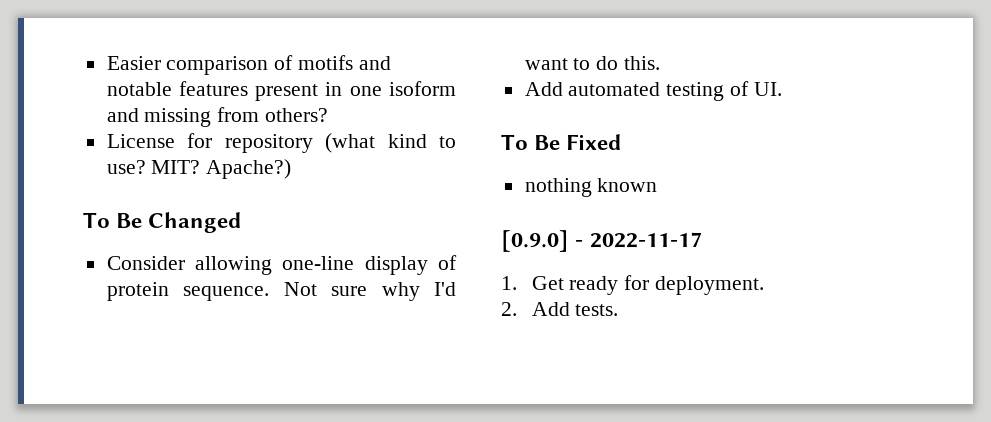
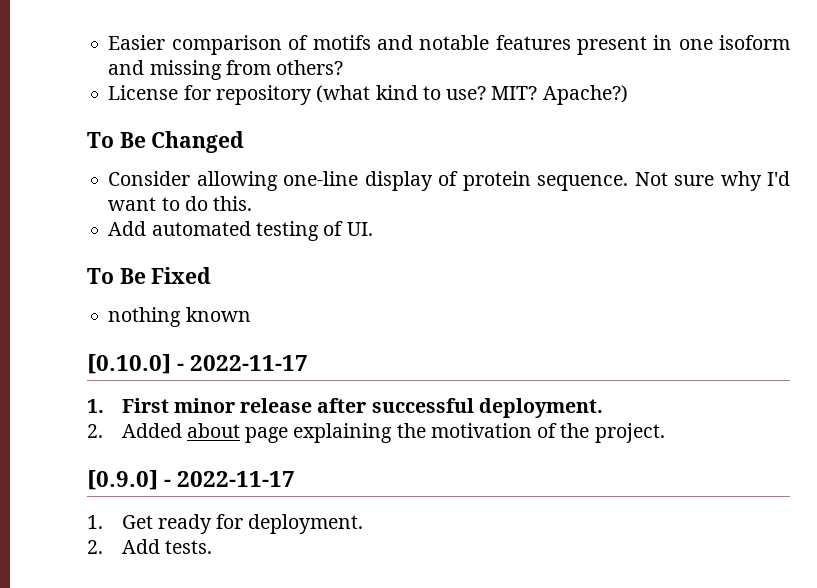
+ [0.10.0] - 2022-11-17
+ 1. First minor release after successful deployment.
+ 2. Added about page explaining the motivation of the project.

